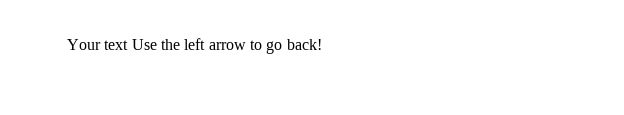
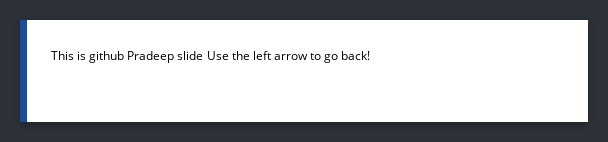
- Your text Use the left arrow to go back!
+ This is github Pradeep slide Use the left arrow to go back!

